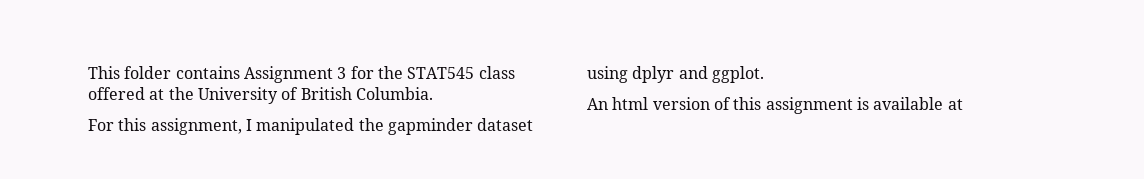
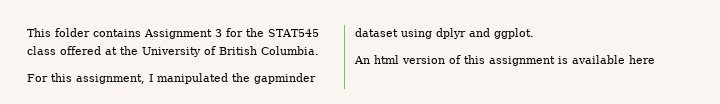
- An html version of this assignment is available at
+ An html version of this assignment is available here

